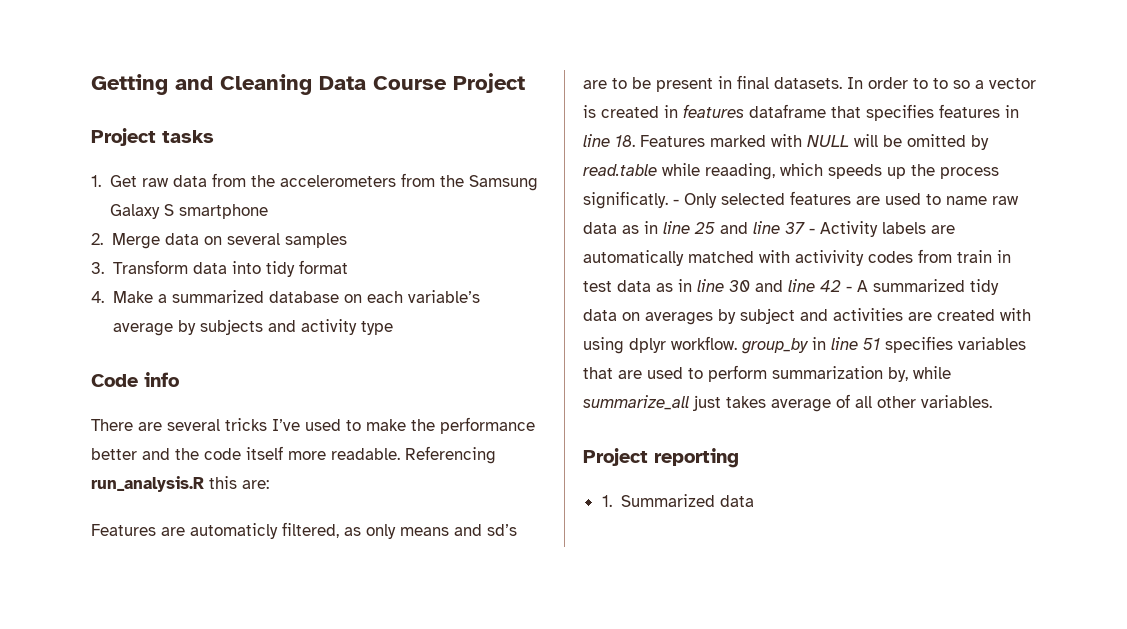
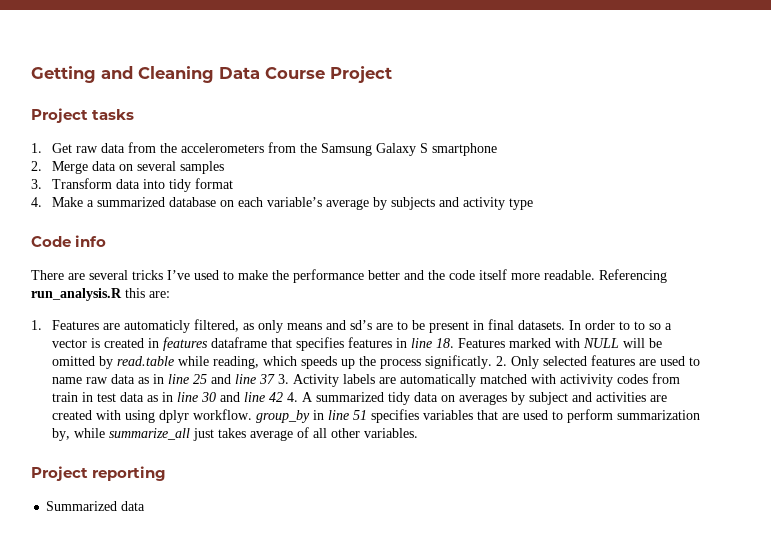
- Features are automaticly filtered, as only means and sd’s are to be present in final datasets.
+ 1. Features are automaticly filtered, as only means and sd’s are to be present in final datasets.
- In order to to so a vector is created in features dataframe that specifies features in line 18. Features marked with NULL will be omitted by read.table while reaading, which speeds up the process significatly.
+ In order to to so a vector is created in features dataframe that specifies features in line 18. Features marked with NULL will be omitted by read.table while reading, which speeds up the process significatly.
- - Only selected features are used to name raw data as in line 25 and line 37 - Activity labels are automatically matched with activivity codes from train in test data as in line 30 and line 42 - A summarized tidy data on averages by subject and activities are created with using dplyr workflow. group_by in line 51 specifies variables that are used to perform summarization by, while summarize_all just takes average of all other variables.
+ 2. Only selected features are used to name raw data as in line 25 and line 37 3. Activity labels are automatically matched with activivity codes from train in test data as in line 30 and line 42 4. A summarized tidy data on averages by subject and activities are created with using dplyr workflow. group_by in line 51 specifies variables that are used to perform summarization by, while summarize_all just takes average of all other variables.
- 1. Summarized data
+ Summarized data

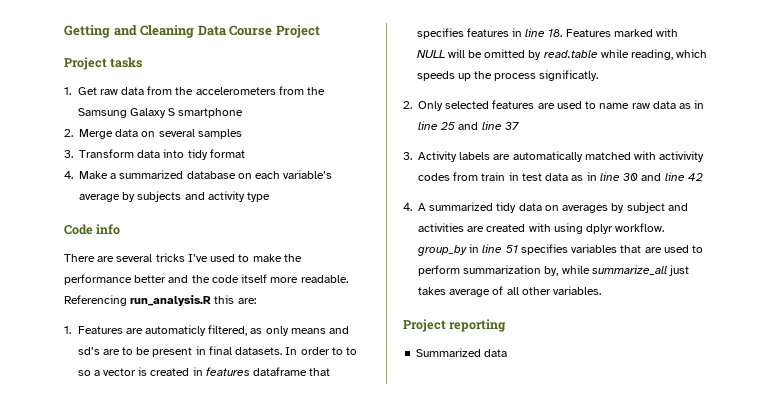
- In order to to so a vector is created in features dataframe that specifies features in line 18. Features marked with NULL will be omitted by read.table while reading, which speeds up the process significatly. 2. Only selected features are used to name raw data as in line 25 and line 37 3. Activity labels are automatically matched with activivity codes from train in test data as in line 30 and line 42 4. A summarized tidy data on averages by subject and activities are created with using dplyr workflow. group_by in line 51 specifies variables that are used to perform summarization by, while summarize_all just takes average of all other variables.
+ In order to to so a vector is created in features dataframe that specifies features in line 18. Features marked with NULL will be omitted by read.table while reading, which speeds up the process significatly.
+ 2. Only selected features are used to name raw data as in line 25 and line 37
+ 3. Activity labels are automatically matched with activivity codes from train in test data as in line 30 and line 42
+ 4. A summarized tidy data on averages by subject and activities are created with using dplyr workflow. group_by in line 51 specifies variables that are used to perform summarization by, while summarize_all just takes average of all other variables.

